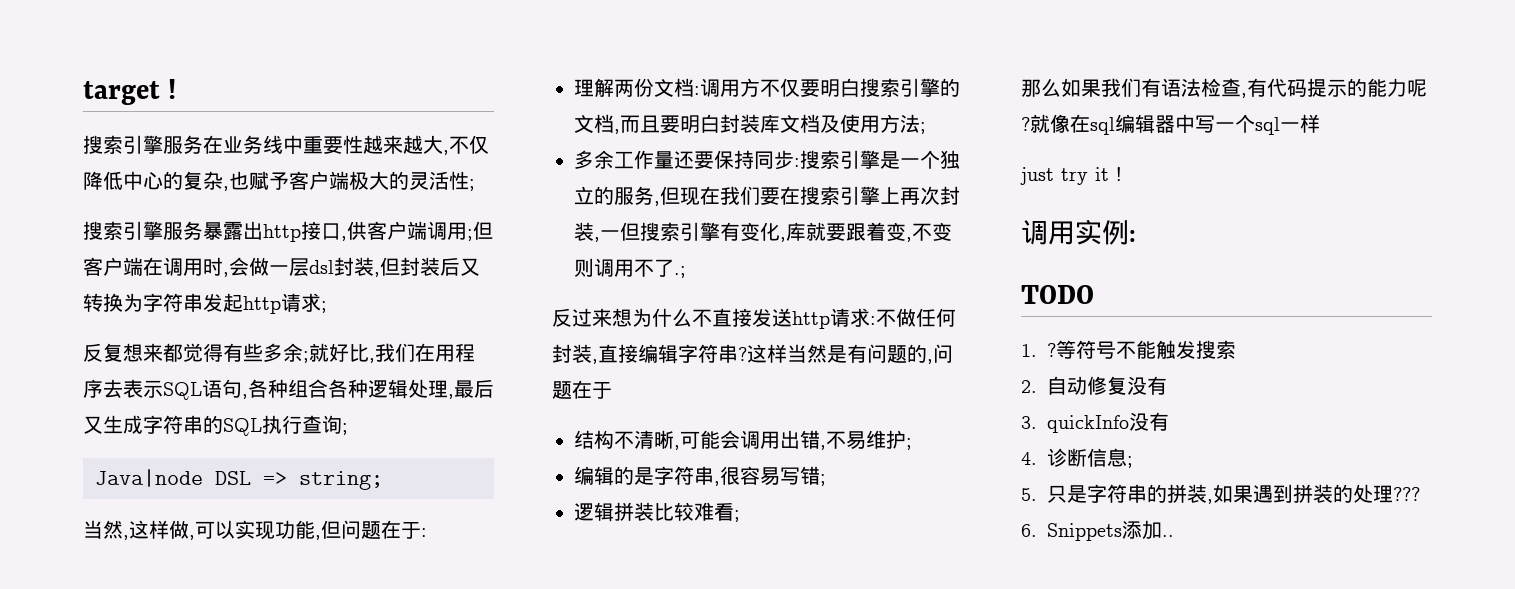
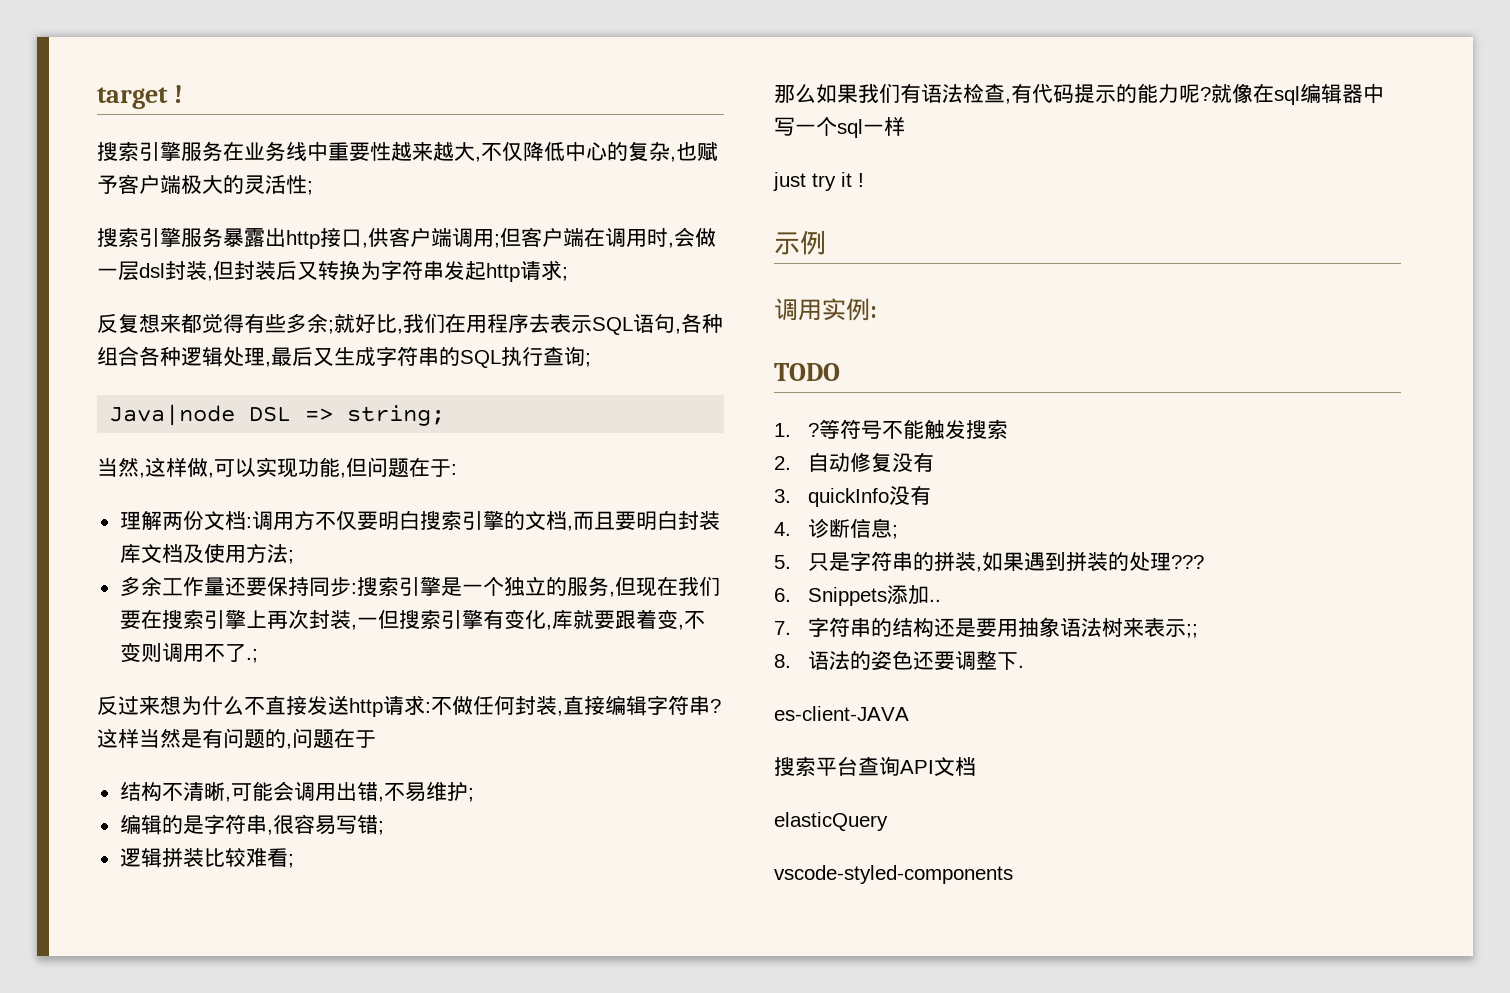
+ 示例
+ 7.字符串的结构还是要用抽象语法树来表示;;
+ 8.语法的姿色还要调整下.
+ es-client-JAVA
+ 搜索平台查询API文档
+ elasticQuery
+ vscode-styled-components

